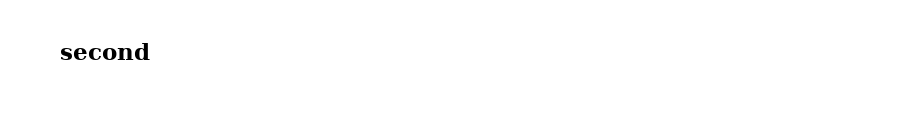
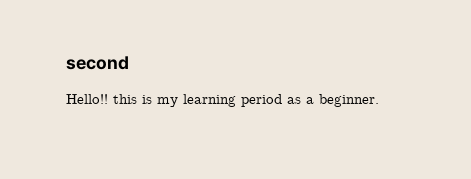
+ Hello!! this is my learning period as a beginner.

